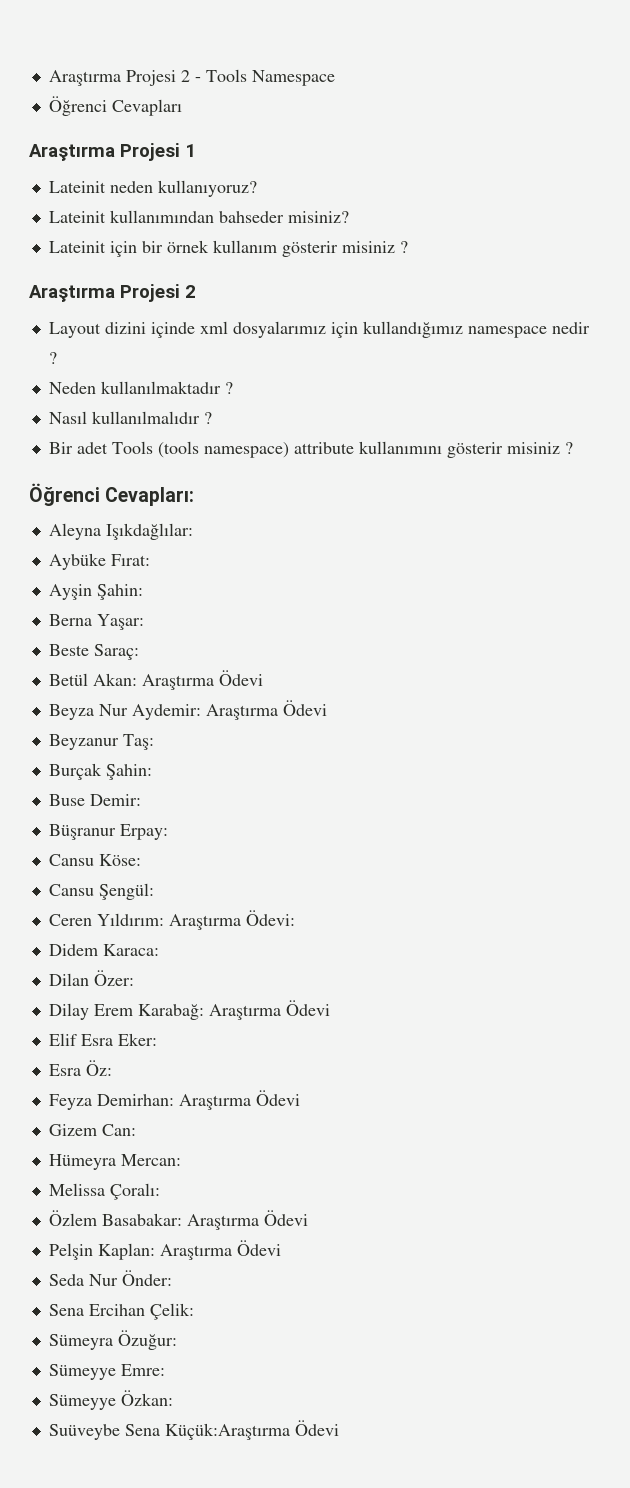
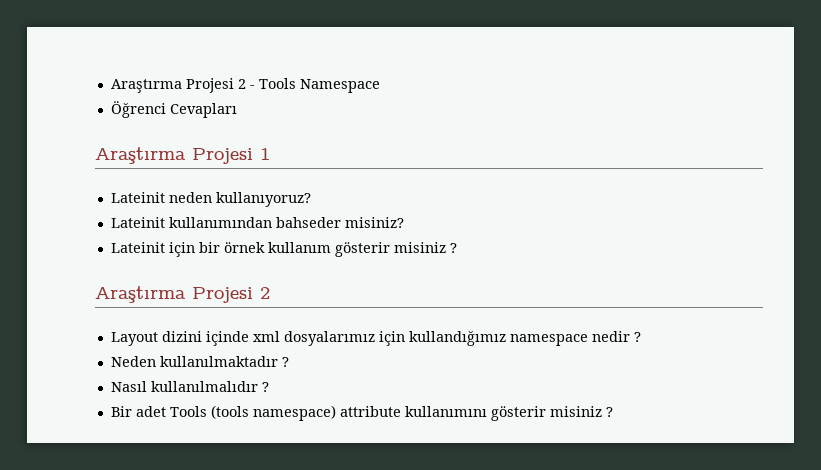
- Öğrenci Cevapları:
- Aleyna Işıkdağlılar:
- Aybüke Fırat:
- Ayşin Şahin:
- Berna Yaşar:
- Beste Saraç:
- Betül Akan: Araştırma Ödevi
- Beyza Nur Aydemir: Araştırma Ödevi
- Beyzanur Taş:
- Burçak Şahin:
- Buse Demir:
- Büşranur Erpay:
- Cansu Köse:
- Cansu Şengül:
- Ceren Yıldırım: Araştırma Ödevi:
- Didem Karaca:
- Dilan Özer:
- Dilay Erem Karabağ: Araştırma Ödevi
- Elif Esra Eker:
- Esra Öz:
- Feyza Demirhan: Araştırma Ödevi
- Gizem Can:
- Hümeyra Mercan:
- Melissa Çoralı:
- Özlem Basabakar: Araştırma Ödevi
- Pelşin Kaplan: Araştırma Ödevi
- Seda Nur Önder:
- Sena Ercihan Çelik:
- Sümeyra Özuğur:
- Sümeyye Emre:
- Sümeyye Özkan:
- Suüveybe Sena Küçük:Araştırma Ödevi

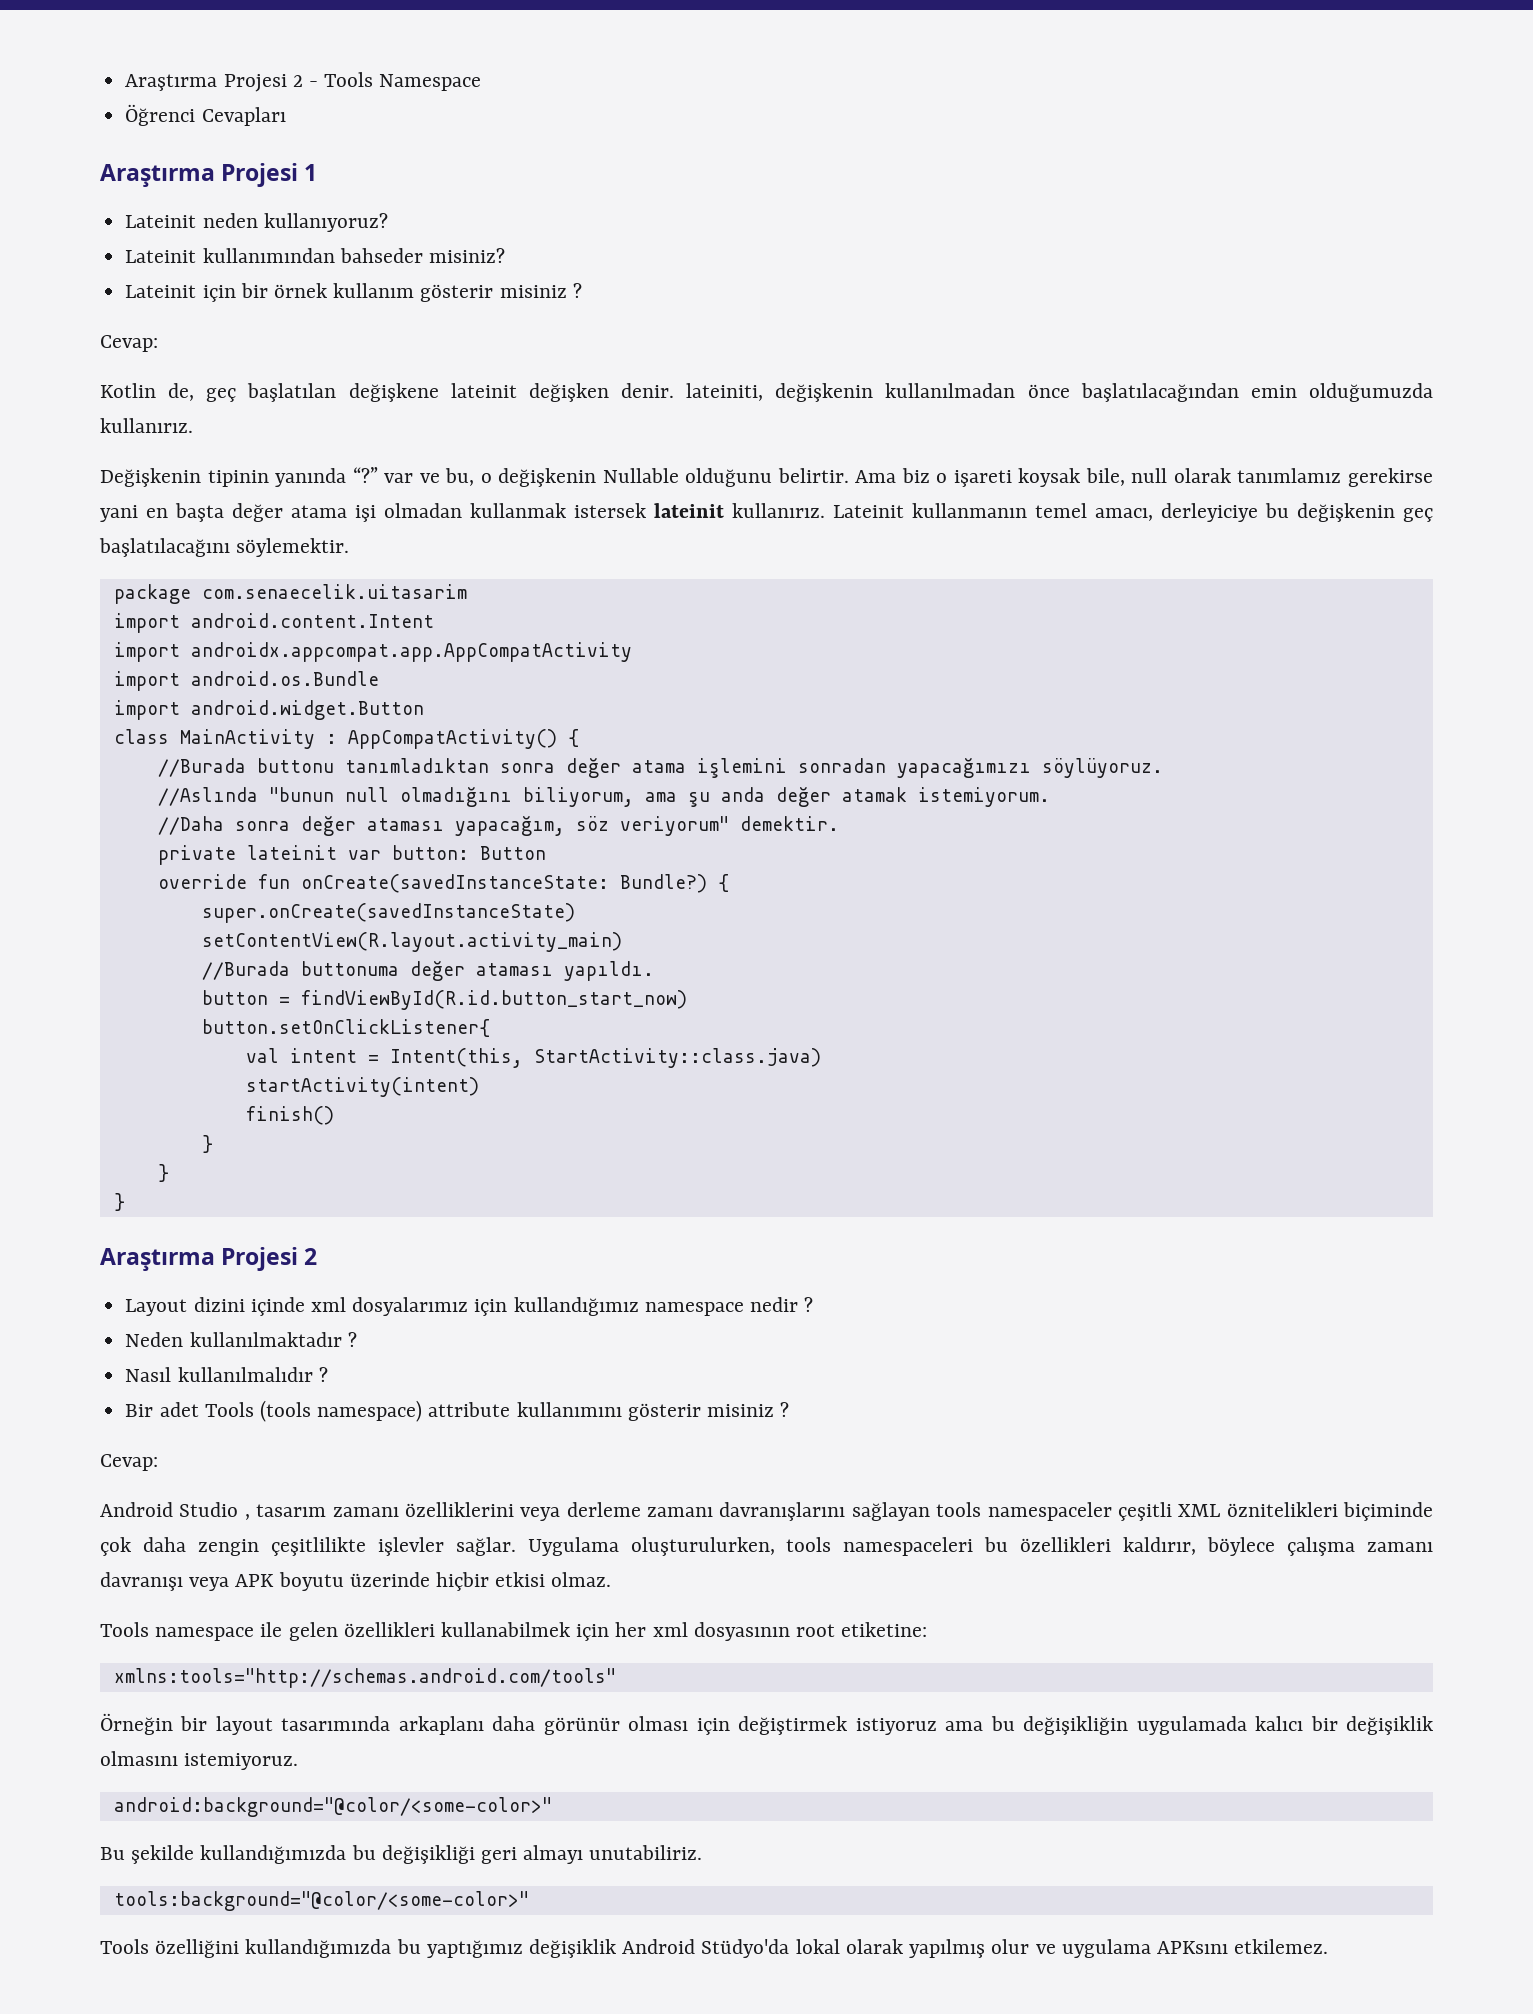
  Lateinit için bir örnek kullanım gösterir misiniz ?
+ Cevap:
+ Kotlin de, geç başlatılan değişkene lateinit değişken denir. lateiniti, değişkenin kullanılmadan önce başlatılacağından emin olduğumuzda kullanırız.
+ Değişkenin tipinin yanında “?” var ve bu, o değişkenin Nullable olduğunu belirtir. Ama biz o işareti koysak bile, null olarak tanımlamız gerekirse yani en başta değer atama işi olmadan kullanmak istersek lateinit kullanırız. Lateinit kullanmanın temel amacı, derleyiciye bu değişkenin geç başlatılacağını söylemektir.
+ package com.senaecelik.uitasarim
+ import android.content.Intent
+ import androidx.appcompat.app.AppCompatActivity
+ import android.os.Bundle
+ import android.widget.Button
+ class MainActivity : AppCompatActivity() {
+ //Burada buttonu tanımladıktan sonra değer atama işlemini sonradan yapacağımızı söylüyoruz.
+ //Aslında "bunun null olmadığını biliyorum, ama şu anda değer atamak istemiyorum.
+ //Daha sonra değer ataması yapacağım, söz veriyorum" demektir.
+ private lateinit var button: Button
+ override fun onCreate(savedInstanceState: Bundle?) {
+ super.onCreate(savedInstanceState)
+ setContentView(R.layout.activity_main)
+ //Burada buttonuma değer ataması yapıldı.
+ button = findViewById(R.id.button_start_now)
+ button.setOnClickListener{
+ val intent = Intent(this, StartActivity::class.java)
+ startActivity(intent)
+ finish()
+ }
+ }
+ }
  Bir adet Tools (tools namespace) attribute kullanımını gösterir misiniz ?
+ Cevap:
+ Android Studio , tasarım zamanı özelliklerini veya derleme zamanı davranışlarını sağlayan tools namespaceler çeşitli XML öznitelikleri biçiminde çok daha zengin çeşitlilikte işlevler sağlar. Uygulama oluşturulurken, tools namespaceleri bu özellikleri kaldırır, böylece çalışma zamanı davranışı veya APK boyutu üzerinde hiçbir etkisi olmaz.
+ Tools namespace ile gelen özellikleri kullanabilmek için her xml dosyasının root etiketine:
+ xmlns:tools="http://schemas.android.com/tools"
+ Örneğin bir layout tasarımında arkaplanı daha görünür olması için değiştirmek istiyoruz ama bu değişikliğin uygulamada kalıcı bir değişiklik olmasını istemiyoruz.
+ android:background="@color/<some-color>"
+ Bu şekilde kullandığımızda bu değişikliği geri almayı unutabiliriz.
+ tools:background="@color/<some-color>"
+ Tools özelliğini kullandığımızda bu yaptığımız değişiklik Android Stüdyo'da lokal olarak yapılmış olur ve uygulama APKsını etkilemez.

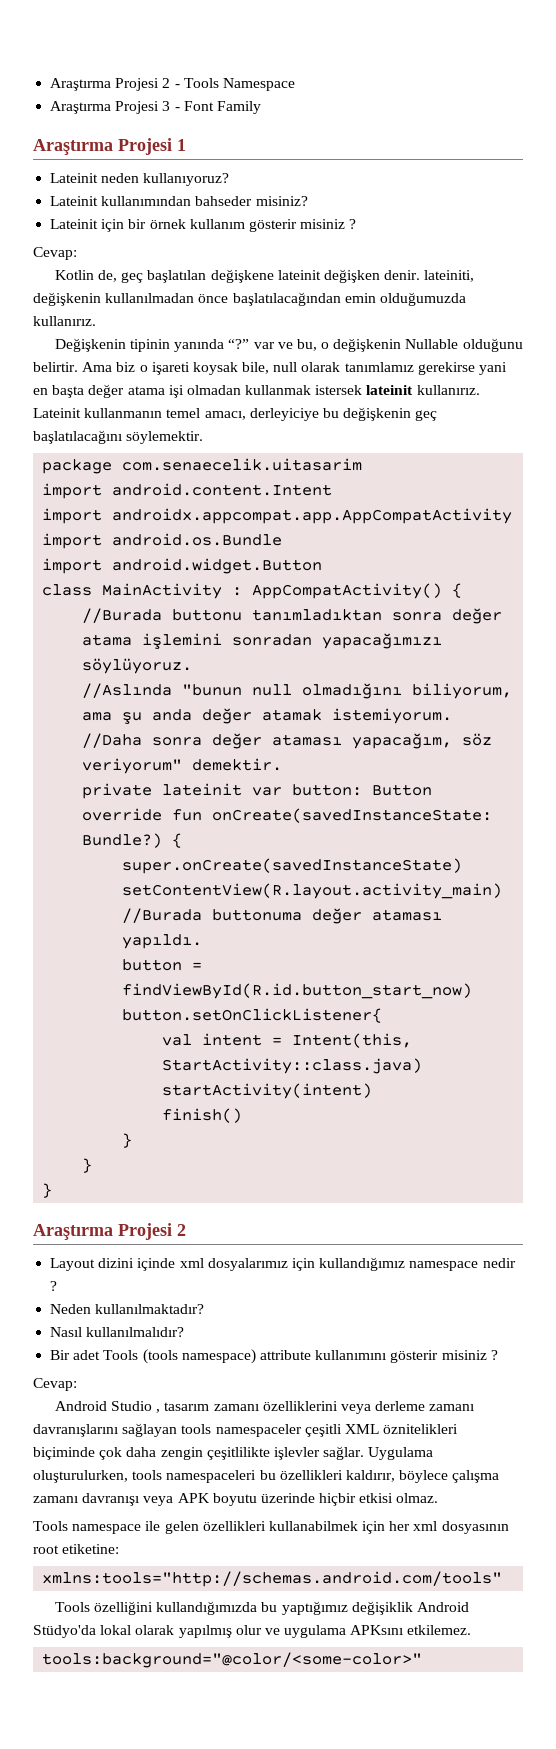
- Öğrenci Cevapları
+ Araştırma Projesi 3 - Font Family
- Neden kullanılmaktadır ?
+ Neden kullanılmaktadır?
- Nasıl kullanılmalıdır ?
+ Nasıl kullanılmalıdır?
- Örneğin bir layout tasarımında arkaplanı daha görünür olması için değiştirmek istiyoruz ama bu değişikliğin uygulamada kalıcı bir değişiklik olmasını istemiyoruz.
- android:background="@color/<some-color>"
- Bu şekilde kullandığımızda bu değişikliği geri almayı unutabiliriz.
- tools:background="@color/<some-color>"
+ tools:background="@color/<some-color>"

